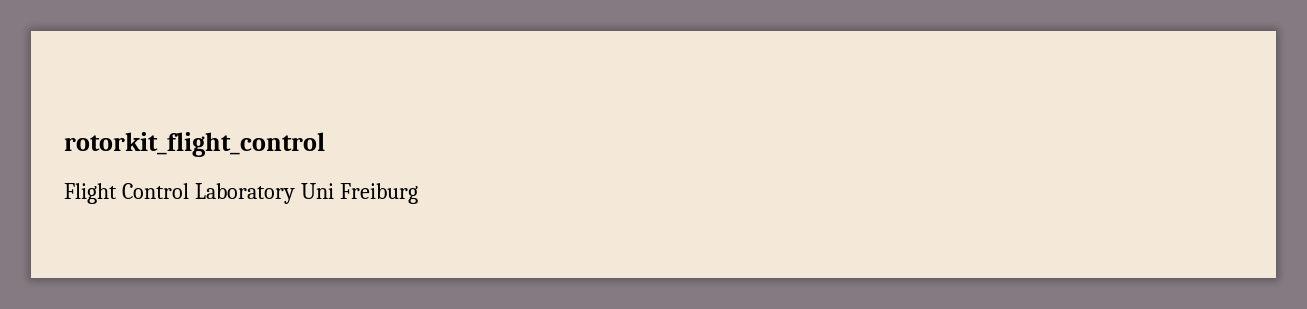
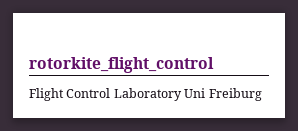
- rotorkit_flight_control
+ rotorkite_flight_control

